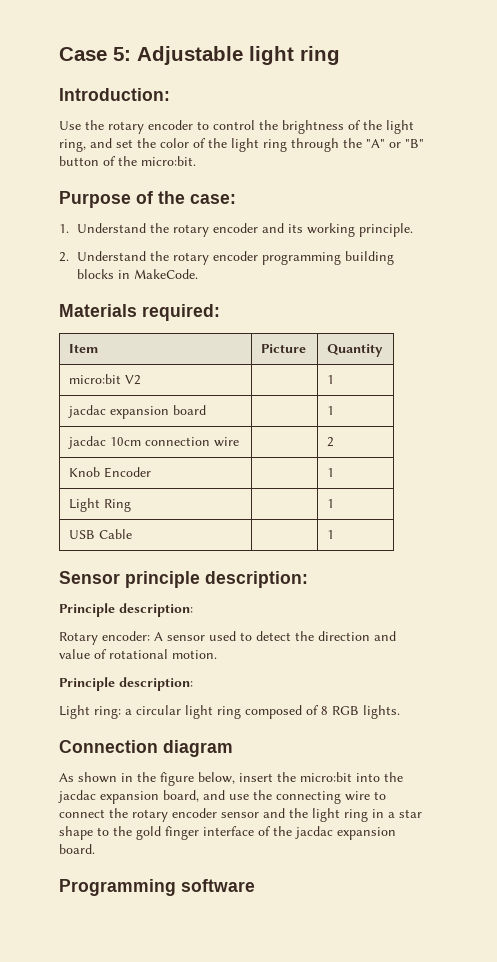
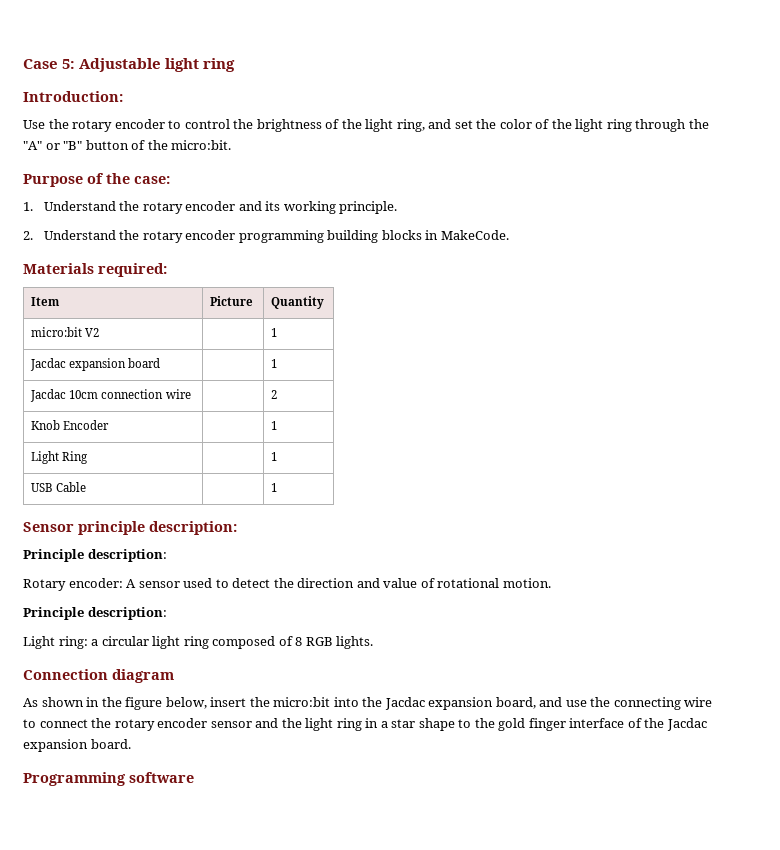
- jacdac expansion board | | 1
+ Jacdac expansion board | | 1
- jacdac 10cm connection wire | | 2
+ Jacdac 10cm connection wire | | 2
- As shown in the figure below, insert the micro:bit into the jacdac expansion board, and use the connecting wire to connect the rotary encoder sensor and the light ring in a star shape to the gold finger interface of the jacdac expansion board.
+ As shown in the figure below, insert the micro:bit into the Jacdac expansion board, and use the connecting wire to connect the rotary encoder sensor and the light ring in a star shape to the gold finger interface of the Jacdac expansion board.

